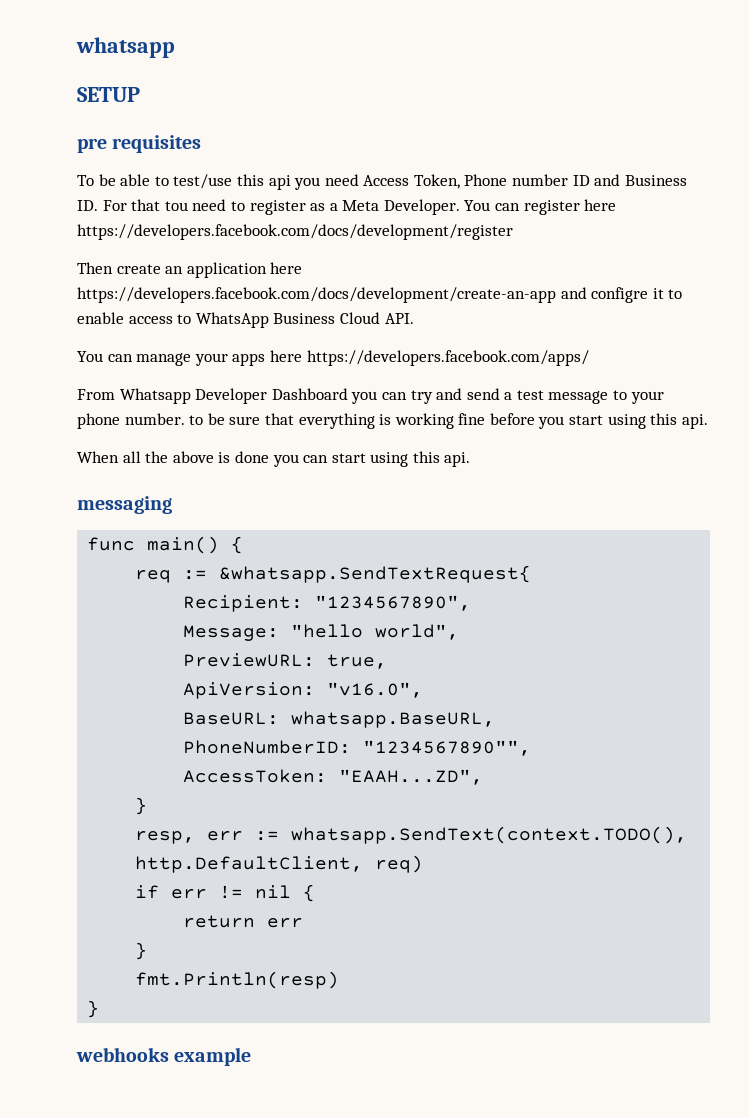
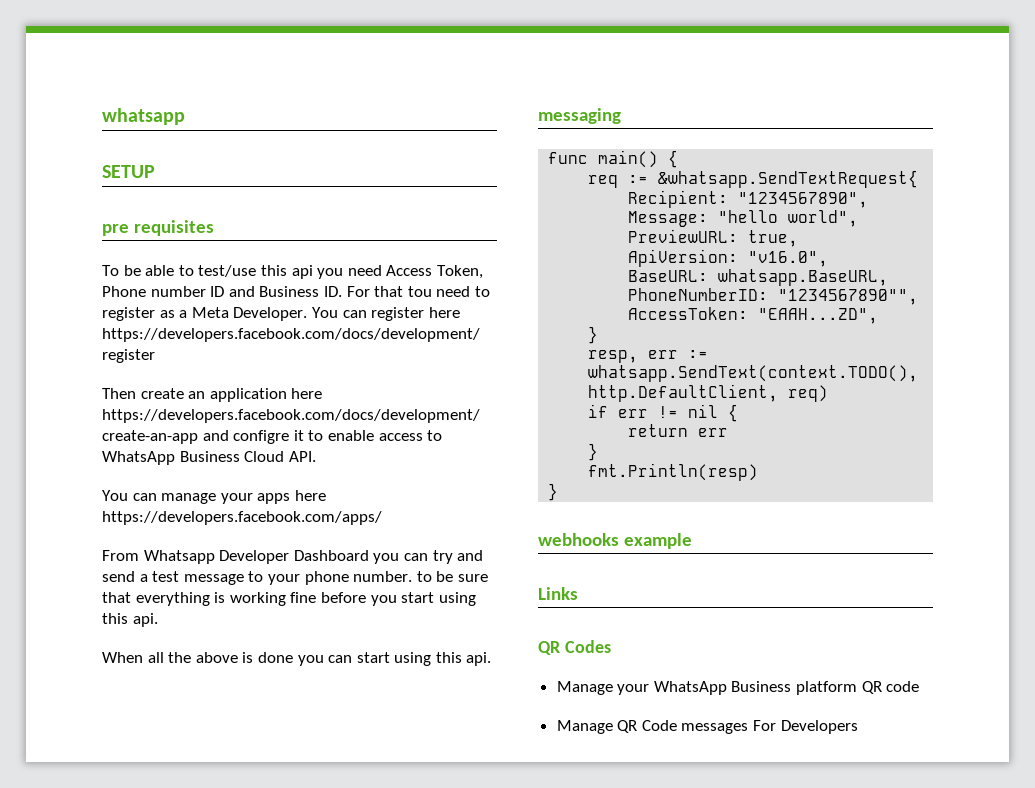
+ Links
+ QR Codes
+ Manage your WhatsApp Business platform QR code
+ Manage QR Code messages For Developers

